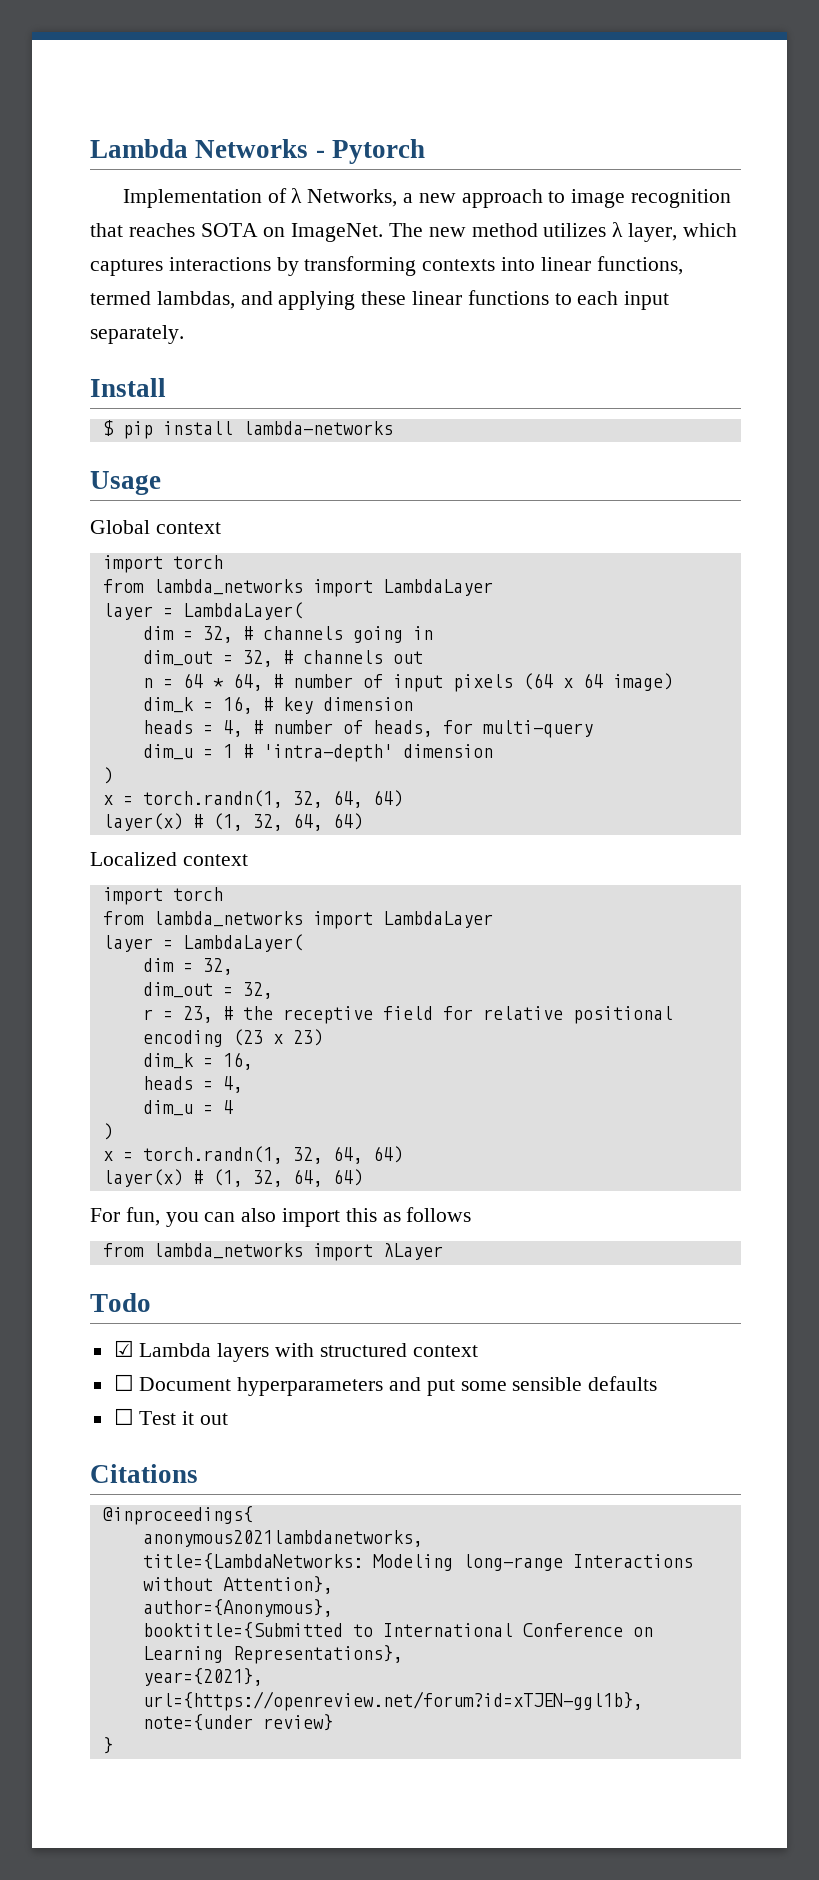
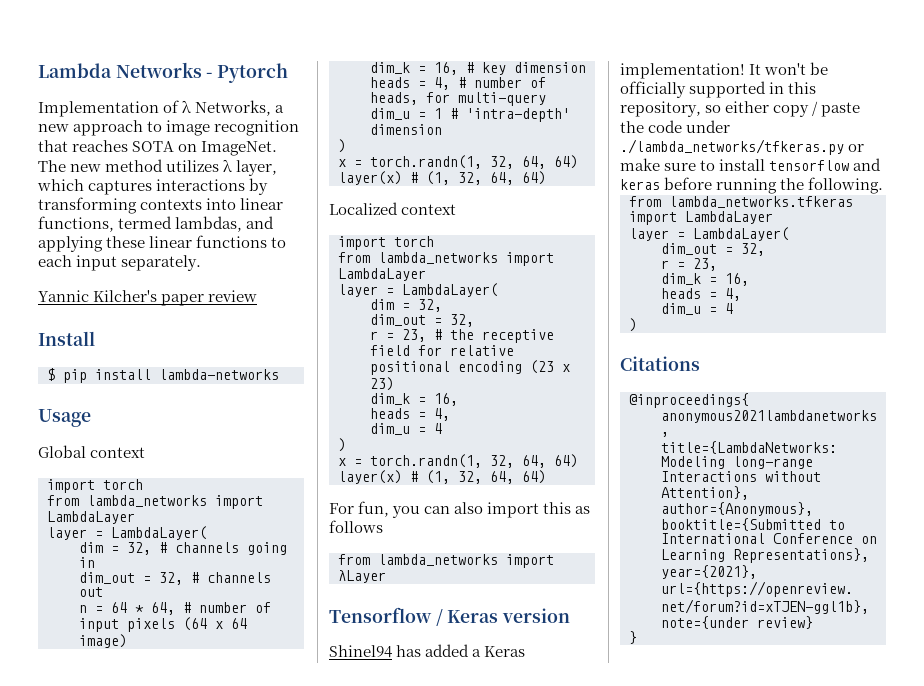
+ Yannic Kilcher's paper review
- Todo
- ☑ Lambda layers with structured context
- ☐ Document hyperparameters and put some sensible defaults
- ☐ Test it out
+ Tensorflow / Keras version
+ Shinel94 has added a Keras implementation! It won't be officially supported in this repository, so either copy / paste the code under ./lambda_networks/tfkeras.py or make sure to install tensorflow and keras before running the following.
+ from lambda_networks.tfkeras import LambdaLayer
+ layer = LambdaLayer(
+ dim_out = 32,
+ r = 23,
+ dim_k = 16,
+ heads = 4,
+ dim_u = 4
+ )

